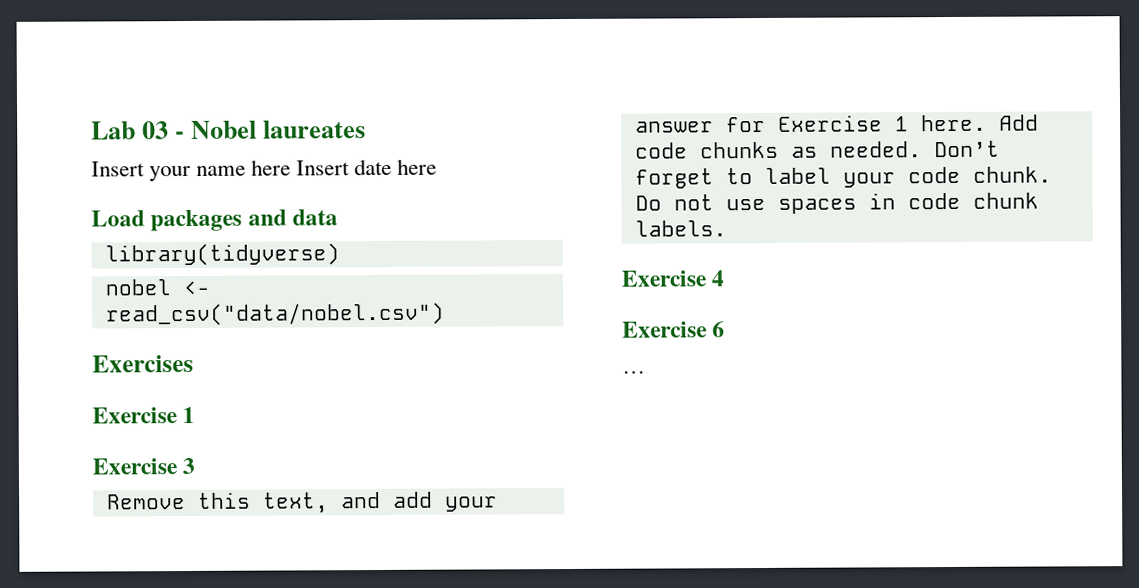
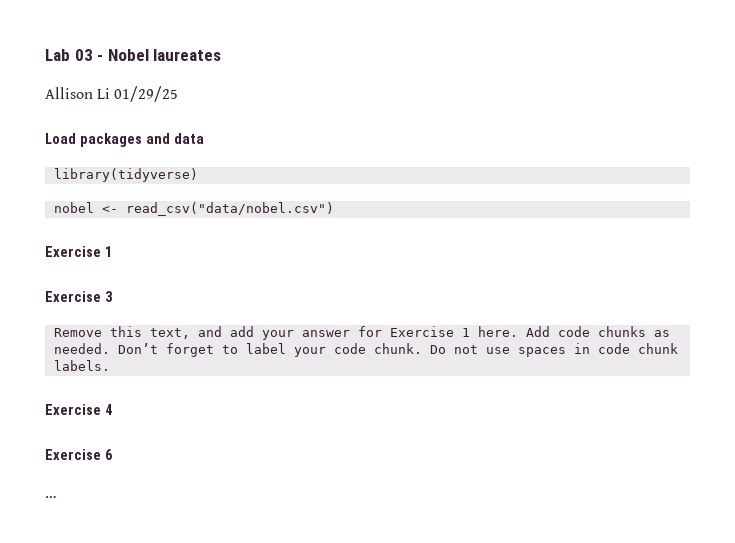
- Insert your name here Insert date here
+ Allison Li 01/29/25
- Exercises

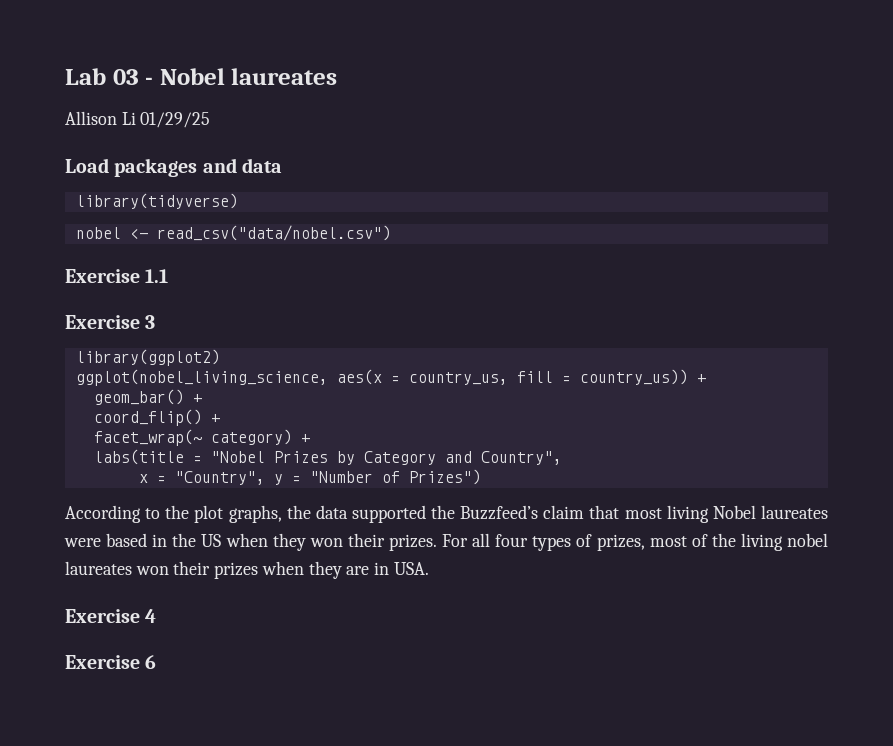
  nobel <- read_csv("data/nobel.csv")
- Exercise 1
+ Exercise 1.1
- Remove this text, and add your answer for Exercise 1 here. Add code chunks as needed. Don’t forget to label your code chunk. Do not use spaces in code chunk labels.
+ library(ggplot2)
+ ggplot(nobel_living_science, aes(x = country_us, fill = country_us)) +
+ geom_bar() +
+ coord_flip() +
+ facet_wrap(~ category) +
+ labs(title = "Nobel Prizes by Category and Country",
+ x = "Country", y = "Number of Prizes")
+ According to the plot graphs, the data supported the Buzzfeed’s claim that most living Nobel laureates were based in the US when they won their prizes. For all four types of prizes, most of the living nobel laureates won their prizes when they are in USA.
- …

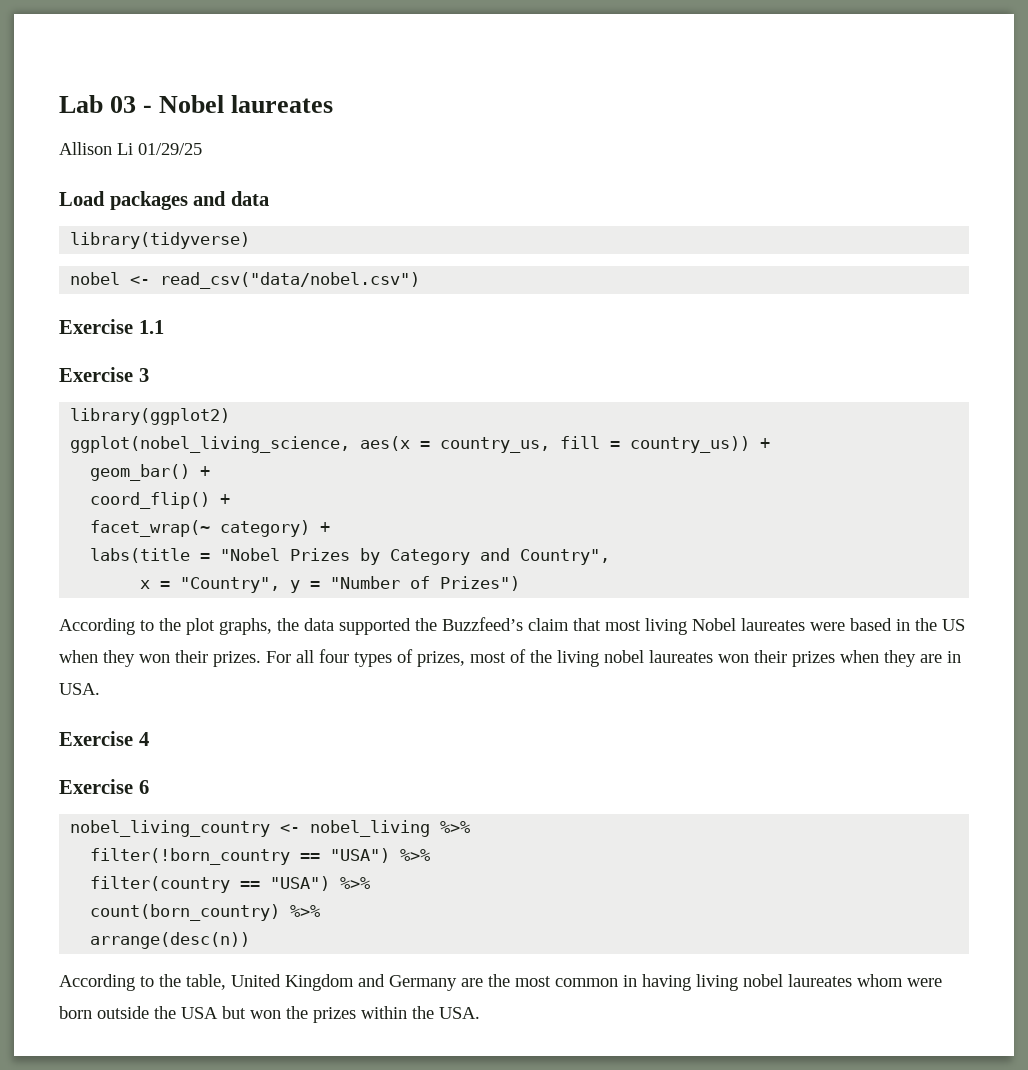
+ nobel_living_country <- nobel_living %>%
+ filter(!born_country == "USA") %>%
+ filter(country == "USA") %>%
+ count(born_country) %>%
+ arrange(desc(n))
+ According to the table, United Kingdom and Germany are the most common in having living nobel laureates whom were born outside the USA but won the prizes within the USA.

